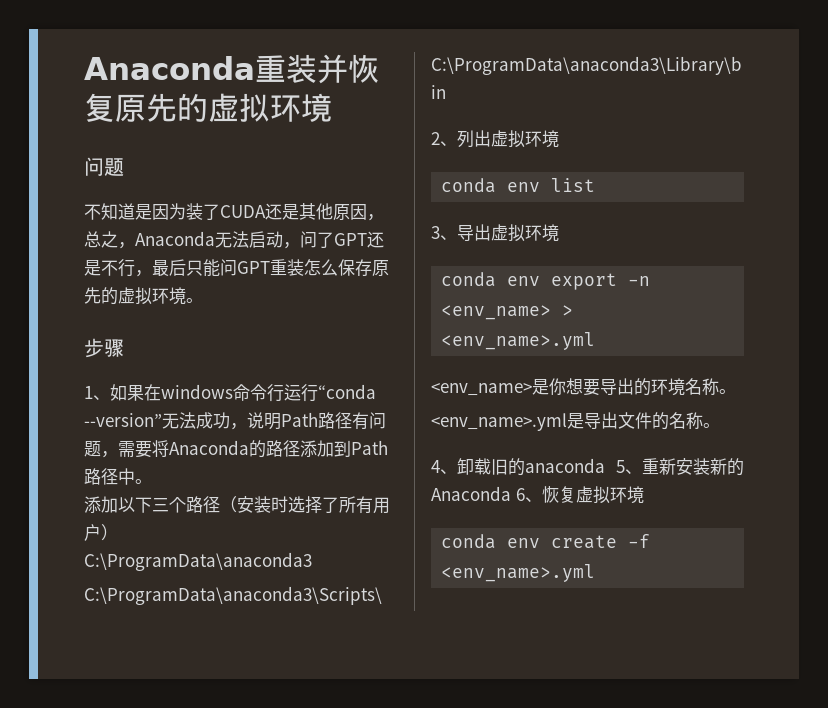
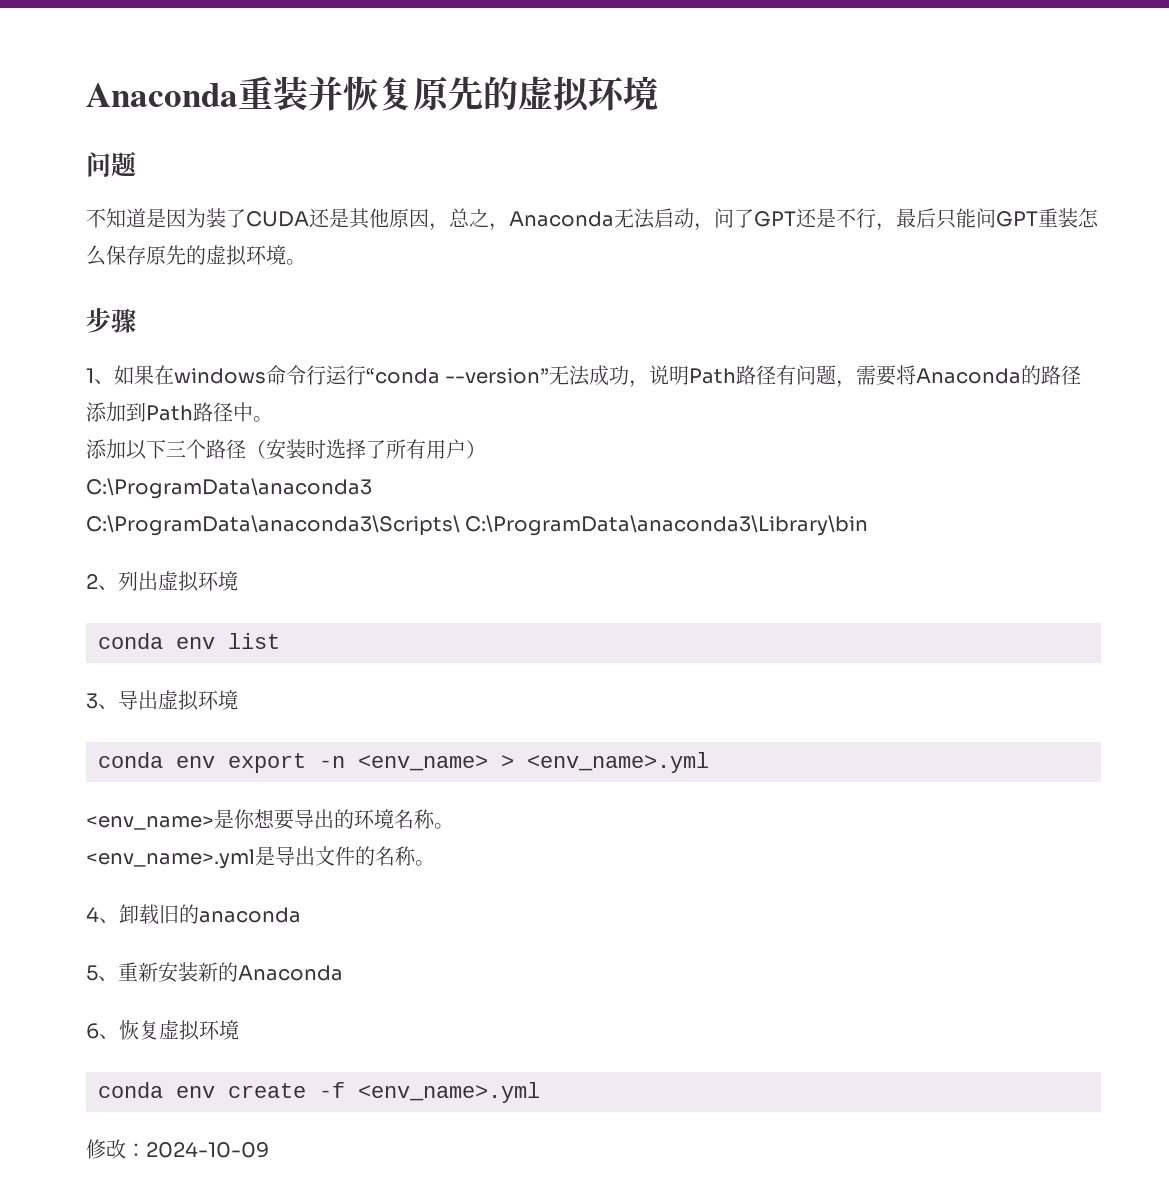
- 4、卸载旧的anaconda 5、重新安装新的Anaconda 6、恢复虚拟环境
+ 4、卸载旧的anaconda
+ 5、重新安装新的Anaconda
+ 6、恢复虚拟环境
+ 修改：2024-10-09

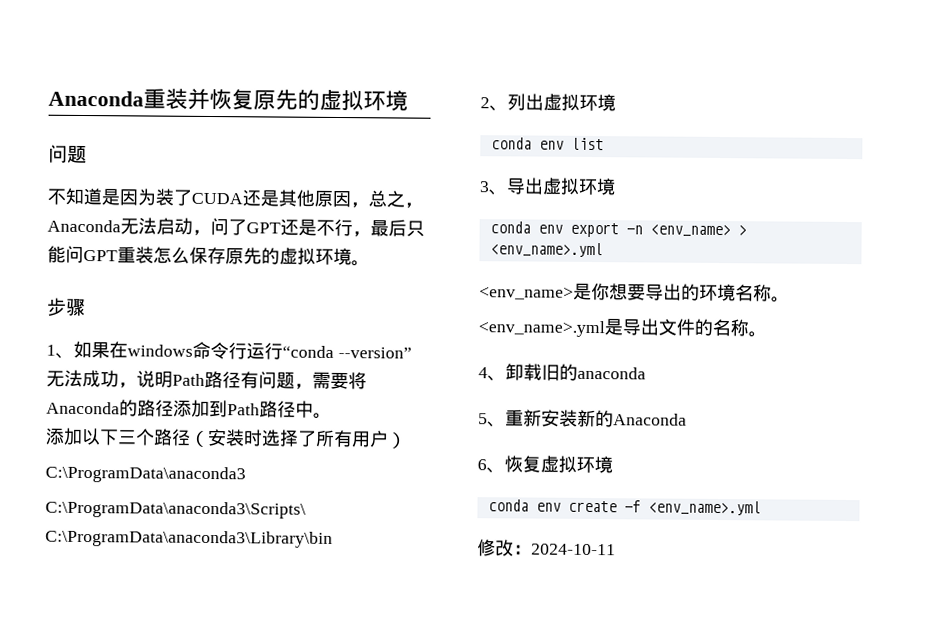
- 修改：2024-10-09
+ 修改：2024-10-11

